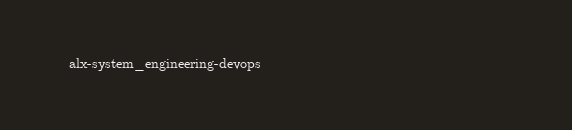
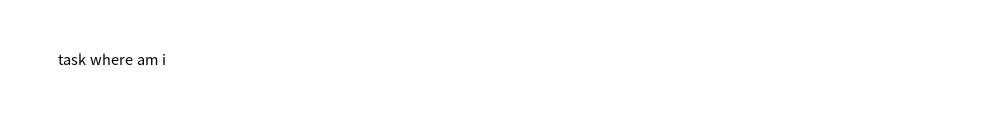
- alx-system_engineering-devops
+ task where am i

